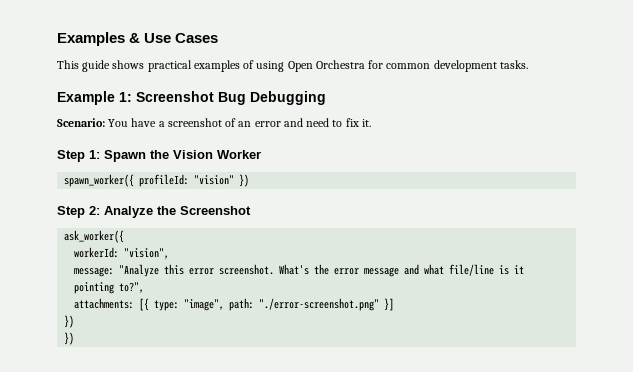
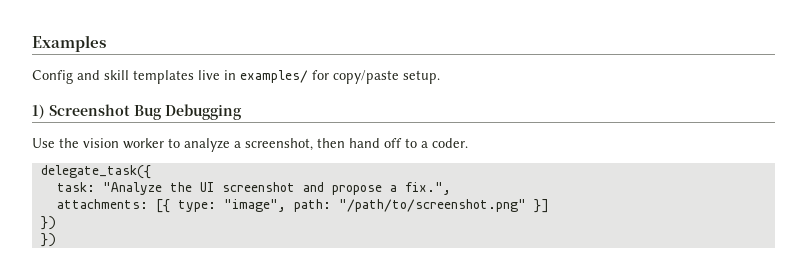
- Examples & Use Cases
- This guide shows practical examples of using Open Orchestra for common development tasks.
- Example 1: Screenshot Bug Debugging
- Scenario: You have a screenshot of an error and need to fix it.
- Step 1: Spawn the Vision Worker
- spawn_worker({ profileId: "vision" })
- Step 2: Analyze the Screenshot
- ask_worker({
- workerId: "vision",
- message: "Analyze this error screenshot. What's the error message and what file/line is it pointing to?",
+ Examples
+ Config and skill templates live in examples/ for copy/paste setup.
+ 1) Screenshot Bug Debugging
+ Use the vision worker to analyze a screenshot, then hand off to a coder.
+ delegate_task({
+ task: "Analyze the UI screenshot and propose a fix.",
- attachments: [{ type: "image", path: "./error-screenshot.png" }]
+ attachments: [{ type: "image", path: "/path/to/screenshot.png" }]

